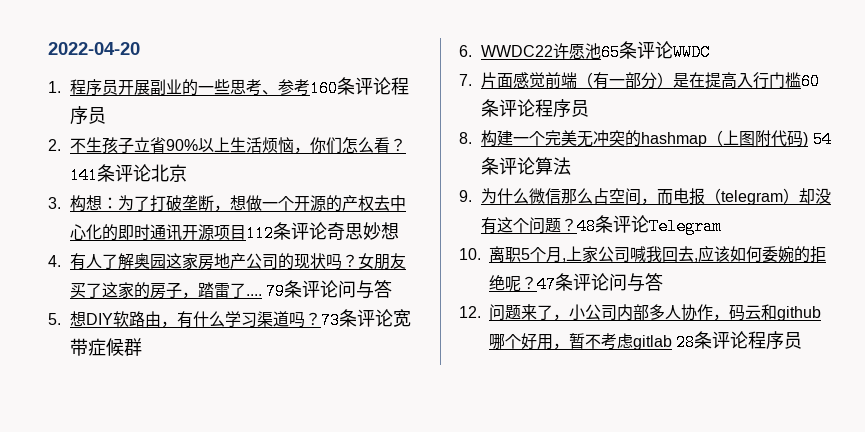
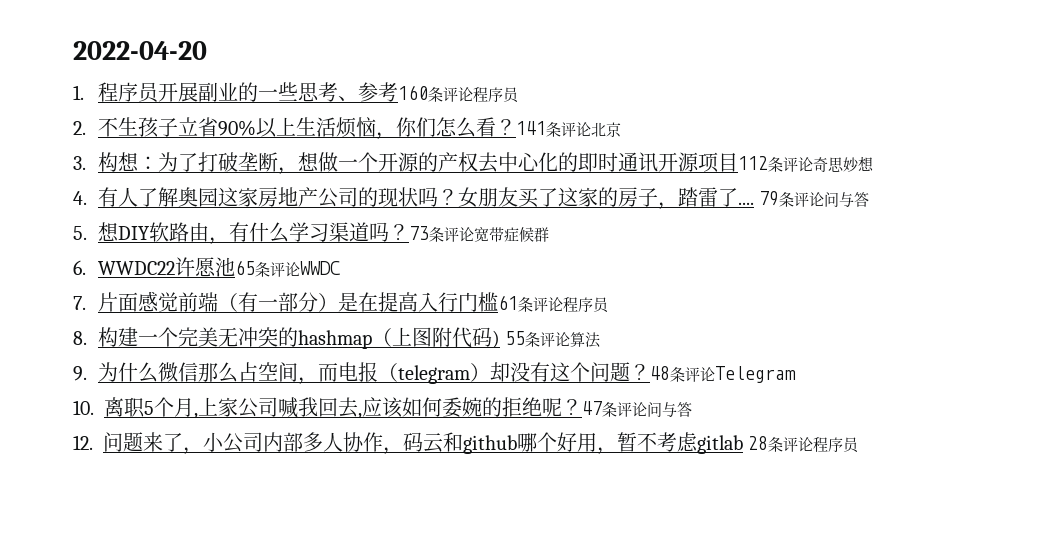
- 7.片面感觉前端（有一部分）是在提高入行门槛60条评论程序员
+ 7.片面感觉前端（有一部分）是在提高入行门槛61条评论程序员
- 8.构建一个完美无冲突的hashmap（上图附代码) 54条评论算法
+ 8.构建一个完美无冲突的hashmap（上图附代码) 55条评论算法

